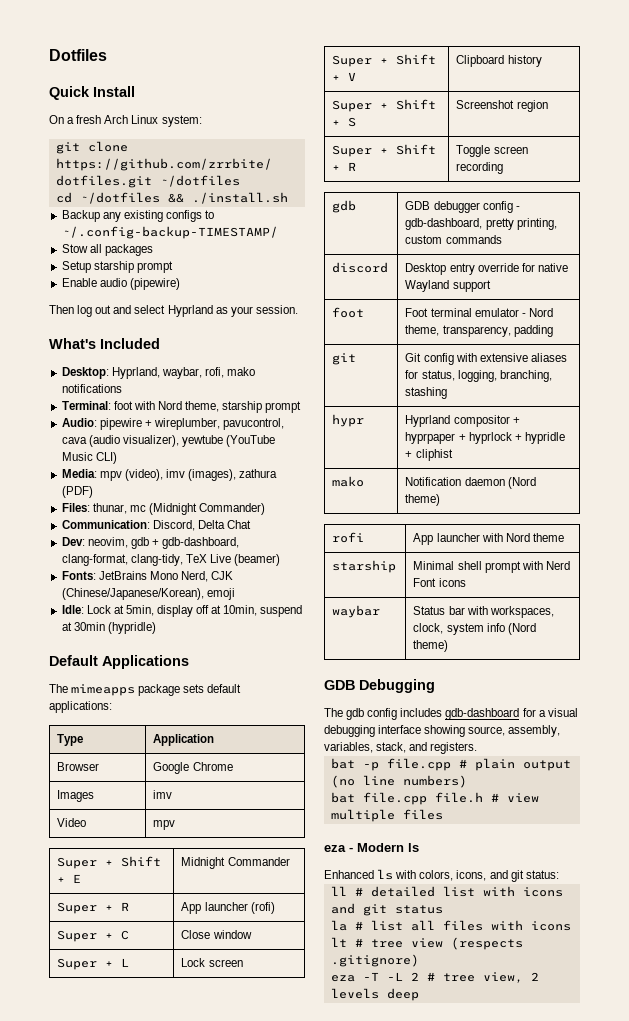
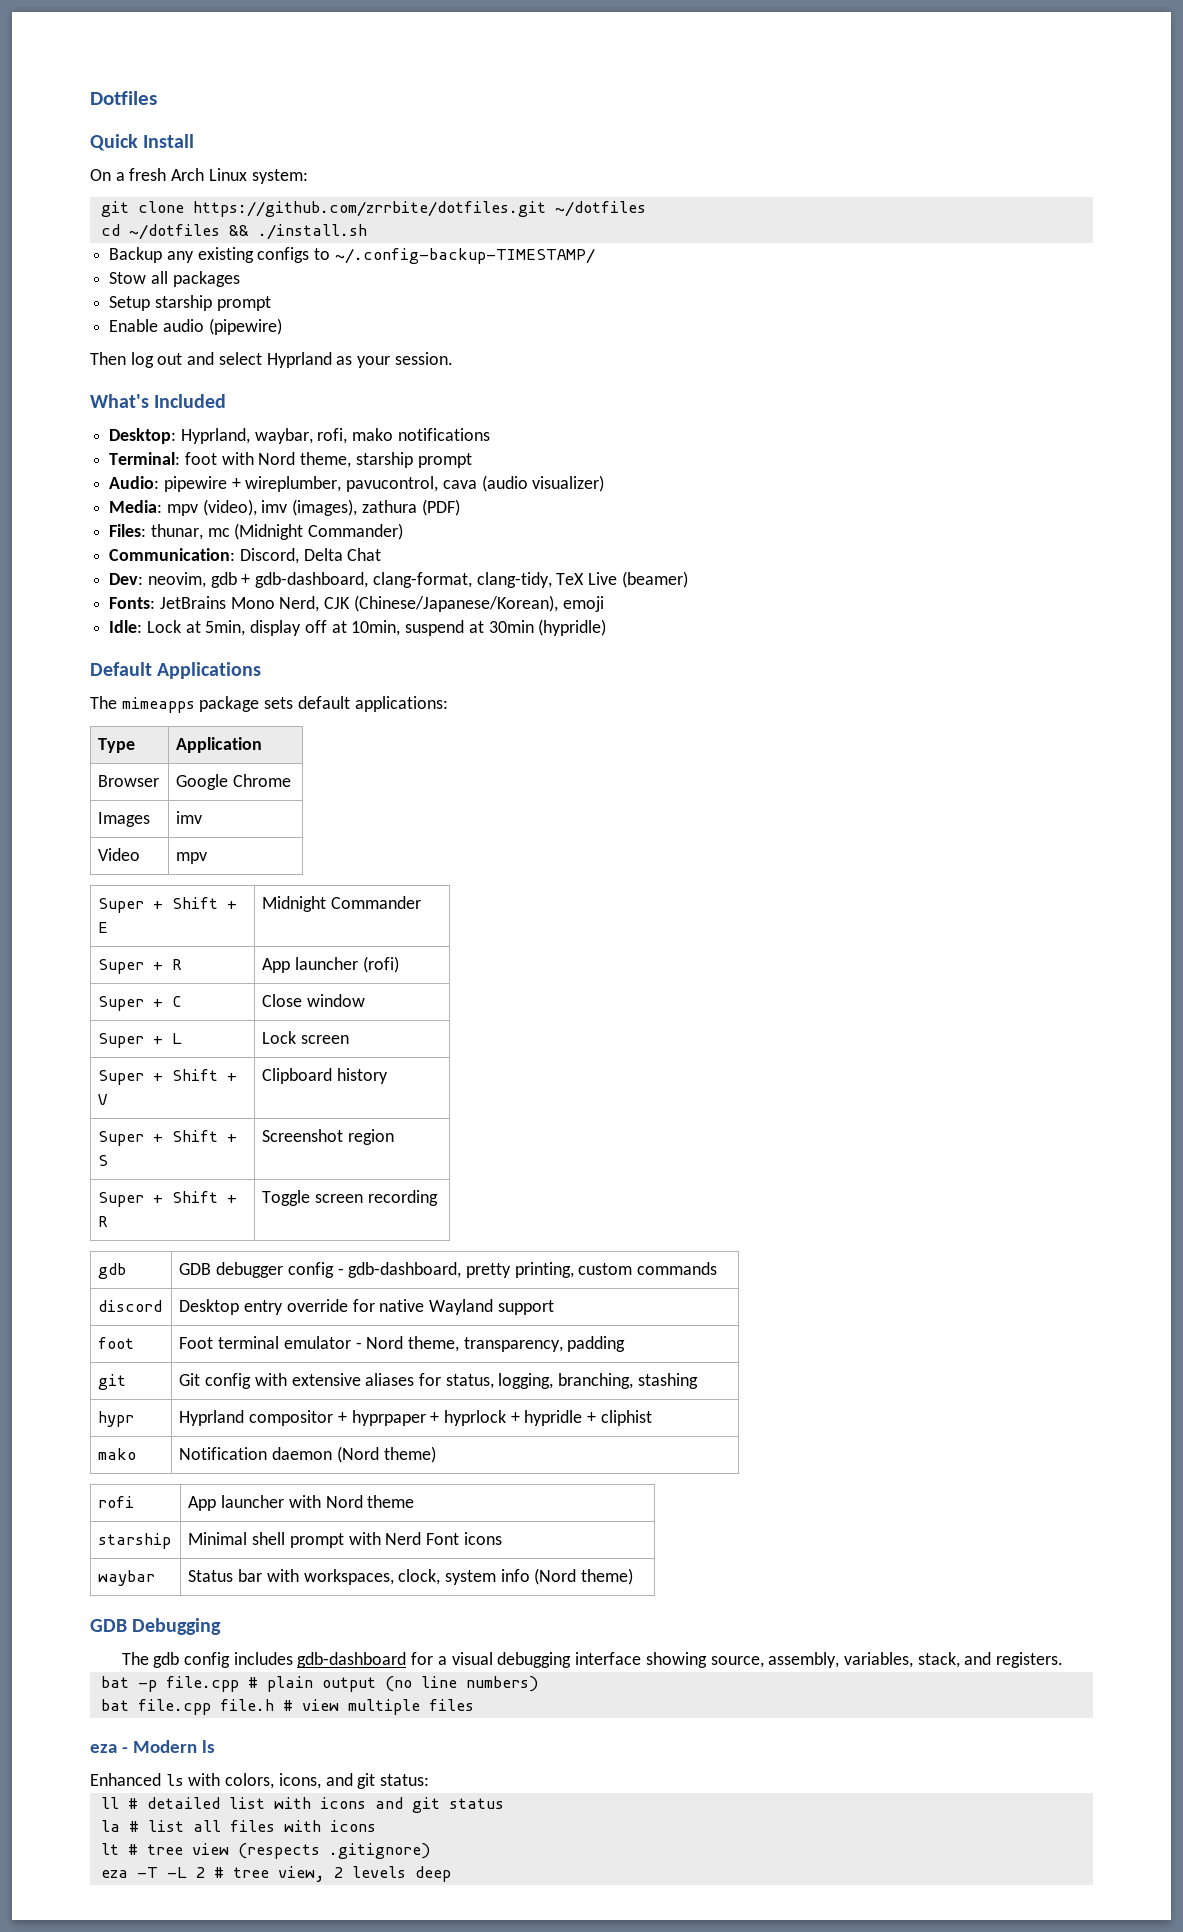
- Audio: pipewire + wireplumber, pavucontrol, cava (audio visualizer), yewtube (YouTube Music CLI)
+ Audio: pipewire + wireplumber, pavucontrol, cava (audio visualizer)

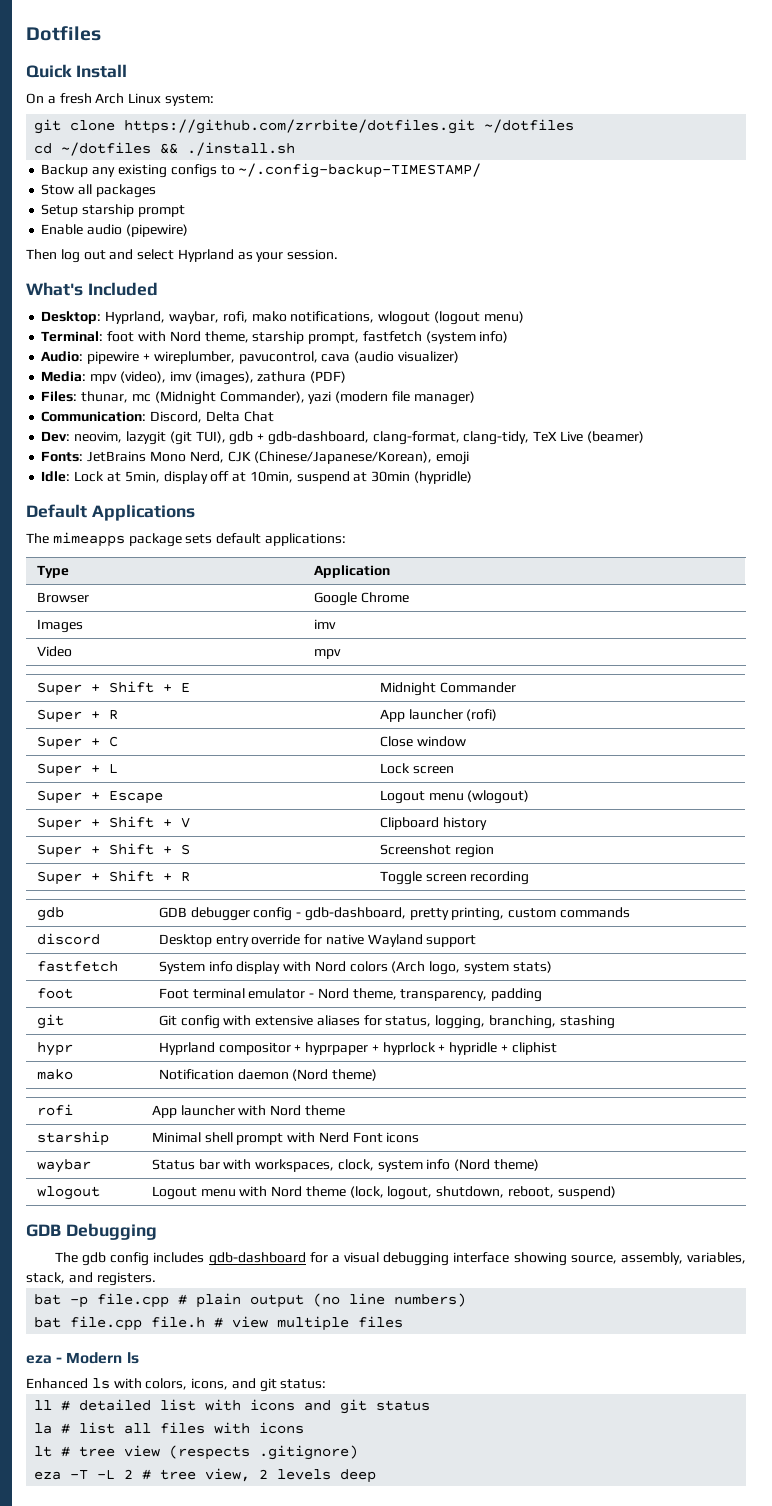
- Desktop: Hyprland, waybar, rofi, mako notifications
+ Desktop: Hyprland, waybar, rofi, mako notifications, wlogout (logout menu)
- Terminal: foot with Nord theme, starship prompt
+ Terminal: foot with Nord theme, starship prompt, fastfetch (system info)
- Files: thunar, mc (Midnight Commander)
+ Files: thunar, mc (Midnight Commander), yazi (modern file manager)
- Dev: neovim, gdb + gdb-dashboard, clang-format, clang-tidy, TeX Live (beamer)
+ Dev: neovim, lazygit (git TUI), gdb + gdb-dashboard, clang-format, clang-tidy, TeX Live (beamer)
+ Super + Escape | Logout menu (wlogout)
+ fastfetch | System info display with Nord colors (Arch logo, system stats)
+ wlogout | Logout menu with Nord theme (lock, logout, shutdown, reboot, suspend)

